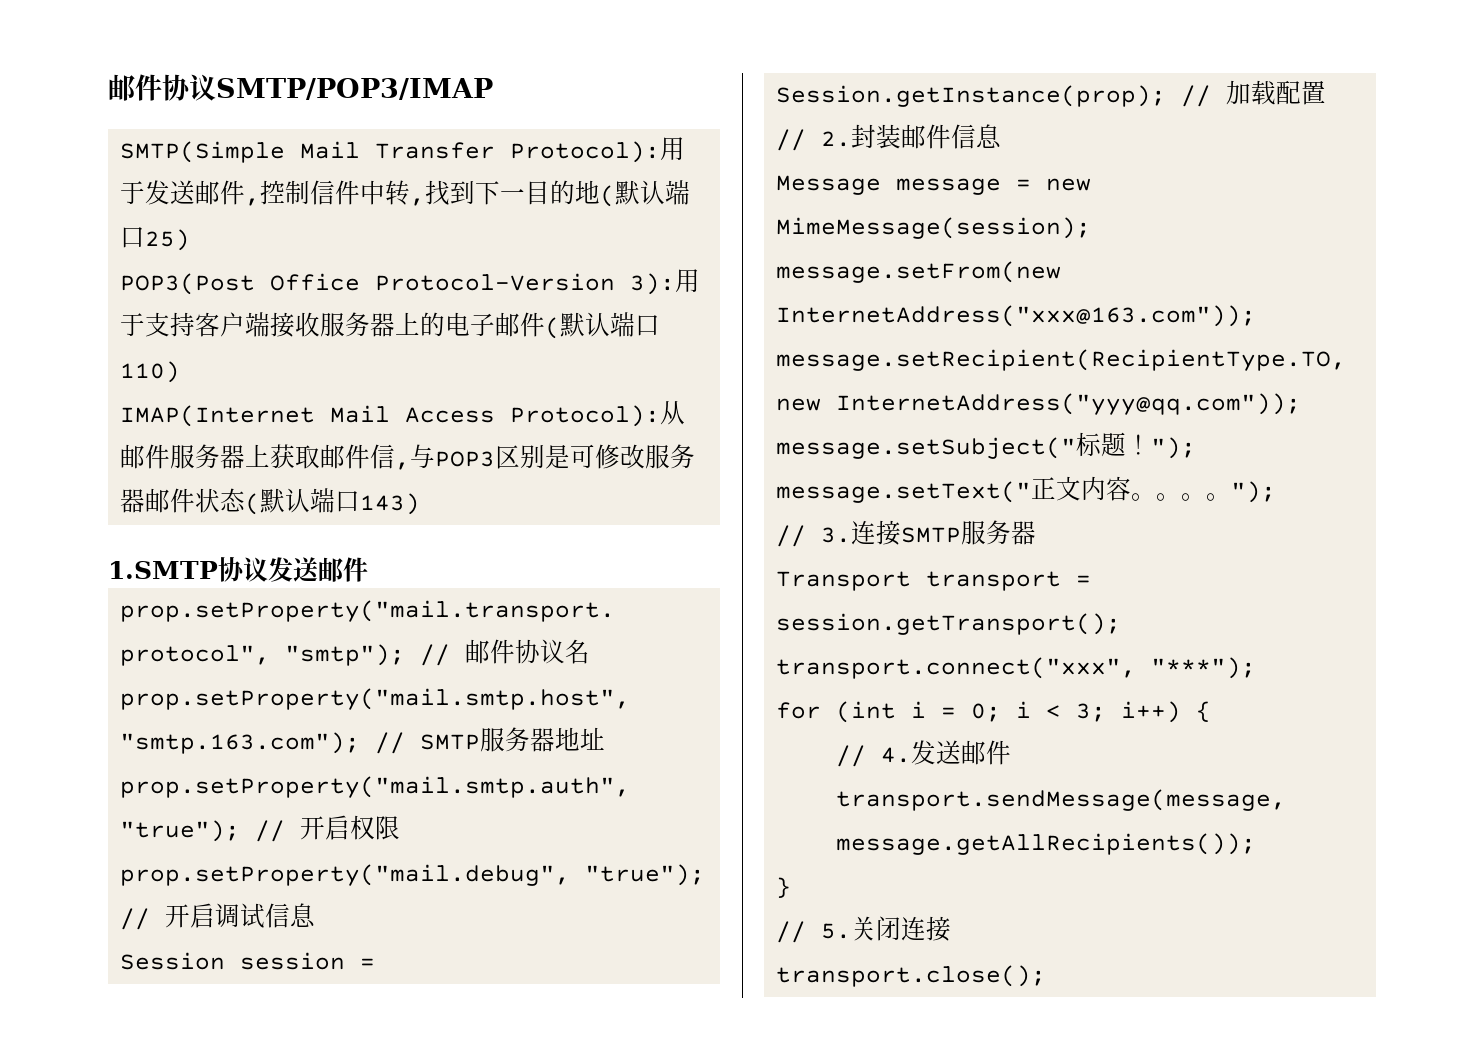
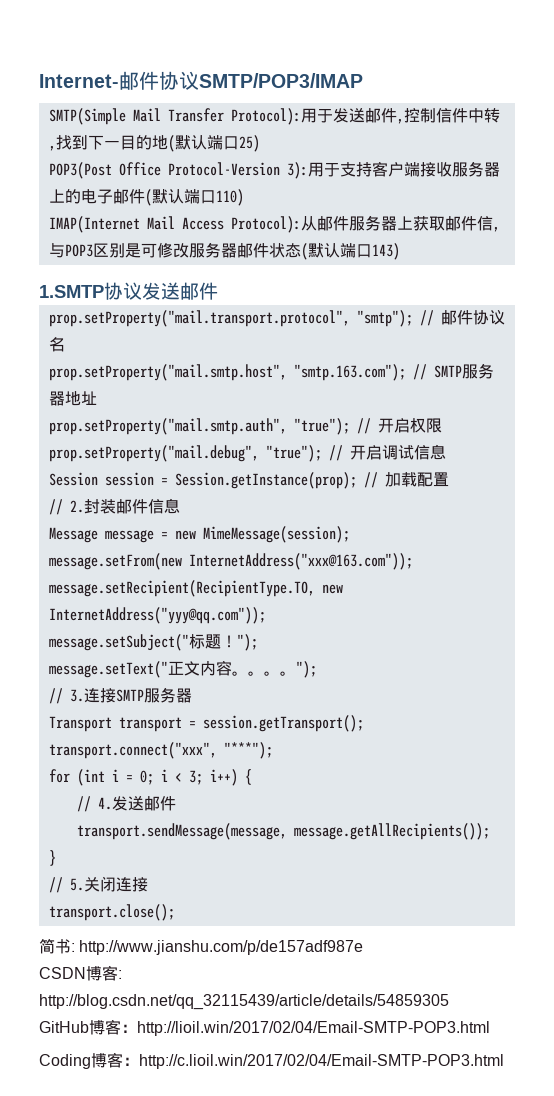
- 邮件协议SMTP/POP3/IMAP
+ Internet-邮件协议SMTP/POP3/IMAP
+ 简书: http://www.jianshu.com/p/de157adf987e
+ CSDN博客: http://blog.csdn.net/qq_32115439/article/details/54859305
+ GitHub博客：http://lioil.win/2017/02/04/Email-SMTP-POP3.html
+ Coding博客：http://c.lioil.win/2017/02/04/Email-SMTP-POP3.html

